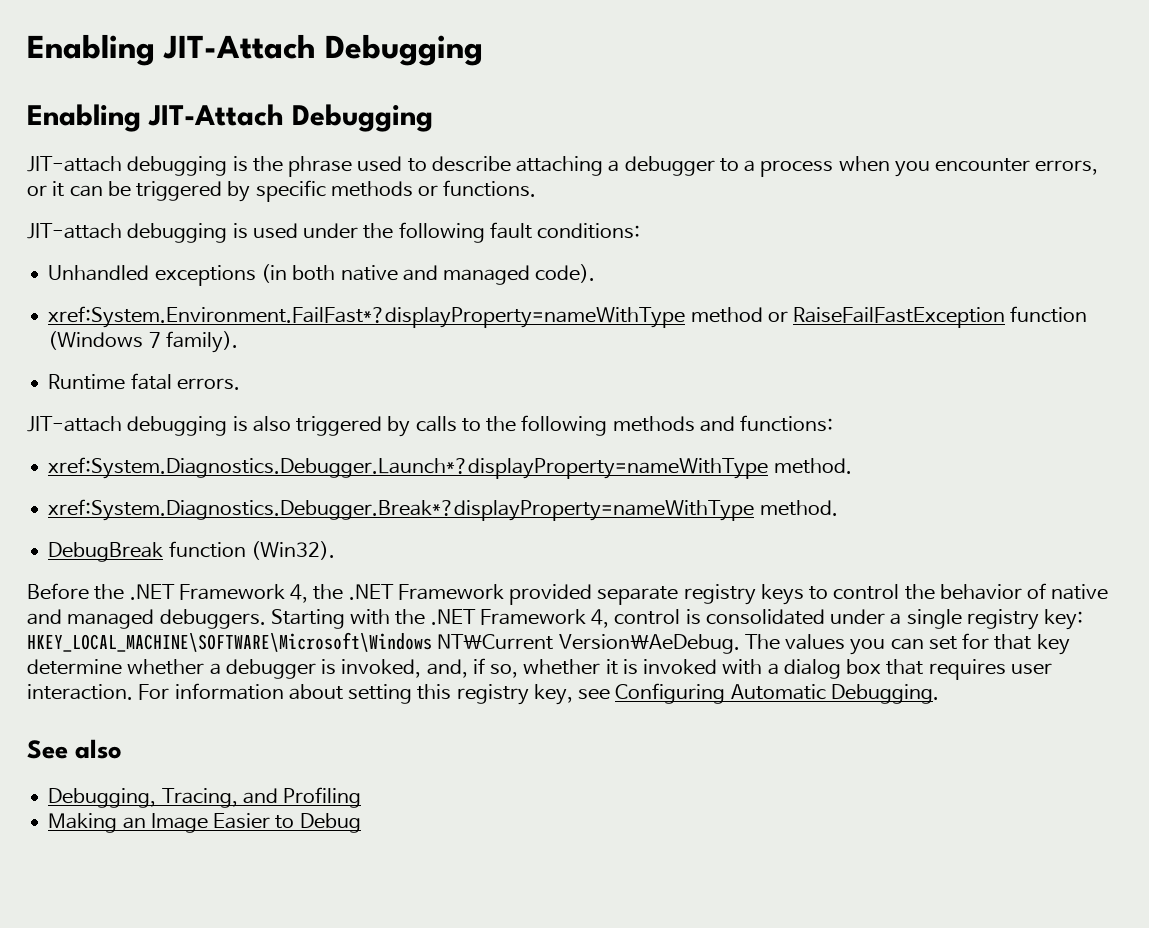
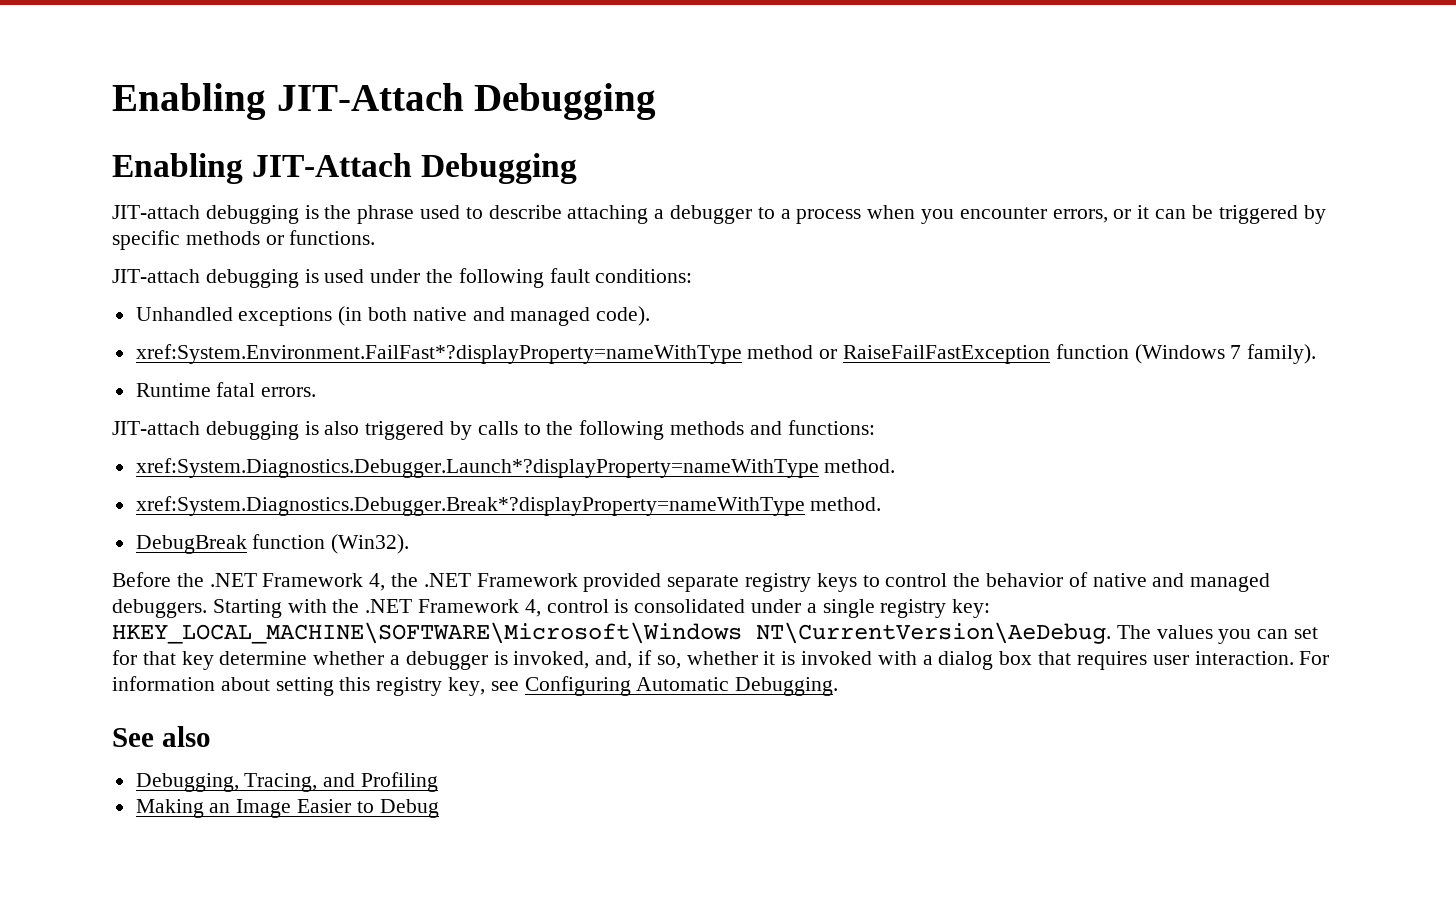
- Starting with the .NET Framework 4, control is consolidated under a single registry key: HKEY_LOCAL_MACHINE\SOFTWARE\Microsoft\Windows NT\Current Version\AeDebug.
+ Starting with the .NET Framework 4, control is consolidated under a single registry key: HKEY_LOCAL_MACHINE\SOFTWARE\Microsoft\Windows NT\CurrentVersion\AeDebug.

